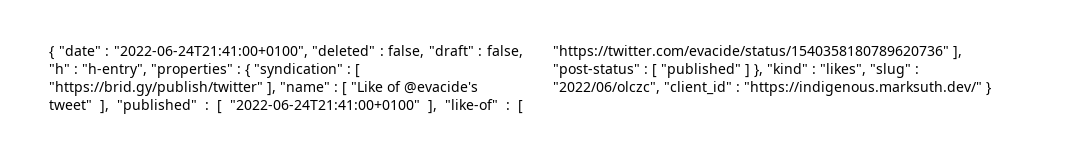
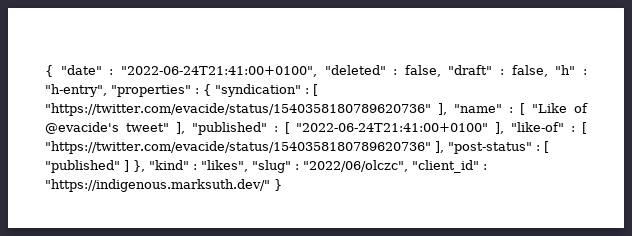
- { "date" : "2022-06-24T21:41:00+0100", "deleted" : false, "draft" : false, "h" : "h-entry", "properties" : { "syndication" : [ "https://brid.gy/publish/twitter" ], "name" : [ "Like of @evacide's tweet" ], "published" : [ "2022-06-24T21:41:00+0100" ], "like-of" : [ "https://twitter.com/evacide/status/1540358180789620736" ], "post-status" : [ "published" ] }, "kind" : "likes", "slug" : "2022/06/olczc", "client_id" : "https://indigenous.marksuth.dev/" }
+ { "date" : "2022-06-24T21:41:00+0100", "deleted" : false, "draft" : false, "h" : "h-entry", "properties" : { "syndication" : [ "https://twitter.com/evacide/status/1540358180789620736" ], "name" : [ "Like of @evacide's tweet" ], "published" : [ "2022-06-24T21:41:00+0100" ], "like-of" : [ "https://twitter.com/evacide/status/1540358180789620736" ], "post-status" : [ "published" ] }, "kind" : "likes", "slug" : "2022/06/olczc", "client_id" : "https://indigenous.marksuth.dev/" }

